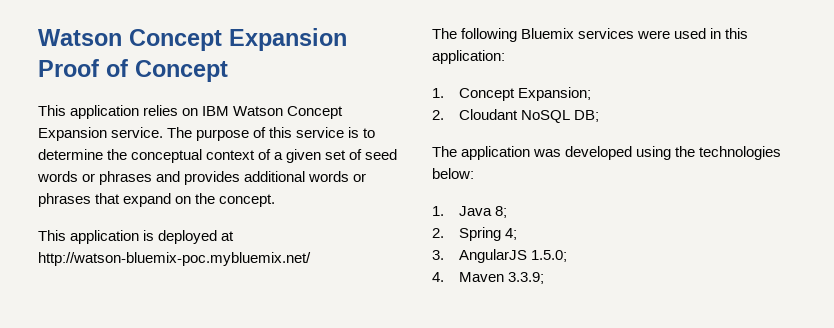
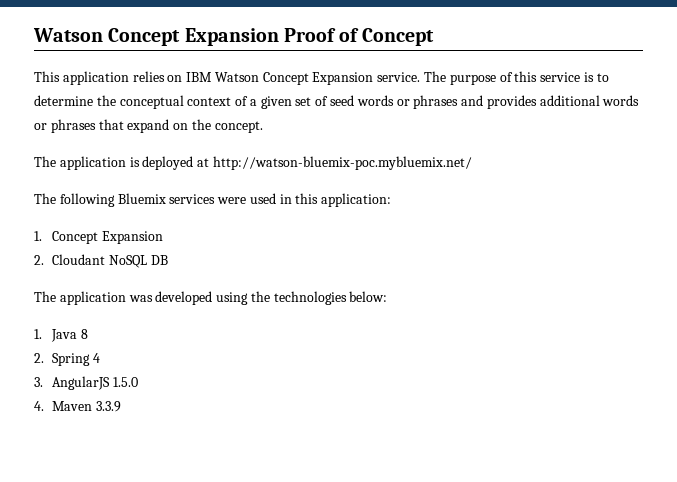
- This application is deployed at http://watson-bluemix-poc.mybluemix.net/
+ The application is deployed at http://watson-bluemix-poc.mybluemix.net/
- 1. Concept Expansion;
+ 1. Concept Expansion
- 2. Cloudant NoSQL DB;
+ 2. Cloudant NoSQL DB
- 1. Java 8;
+ 1. Java 8
- 2. Spring 4;
+ 2. Spring 4
- 3. AngularJS 1.5.0;
+ 3. AngularJS 1.5.0
- 4. Maven 3.3.9;
+ 4. Maven 3.3.9

